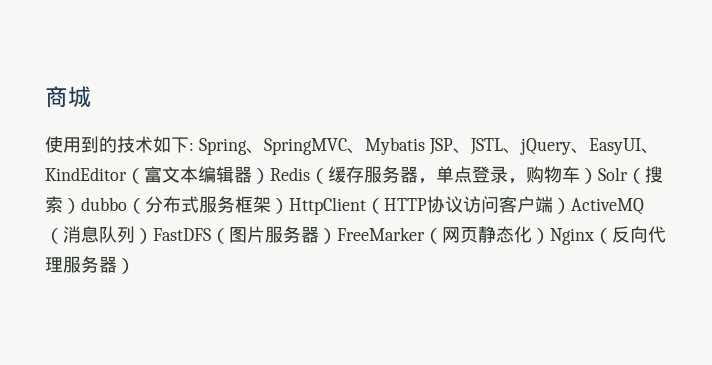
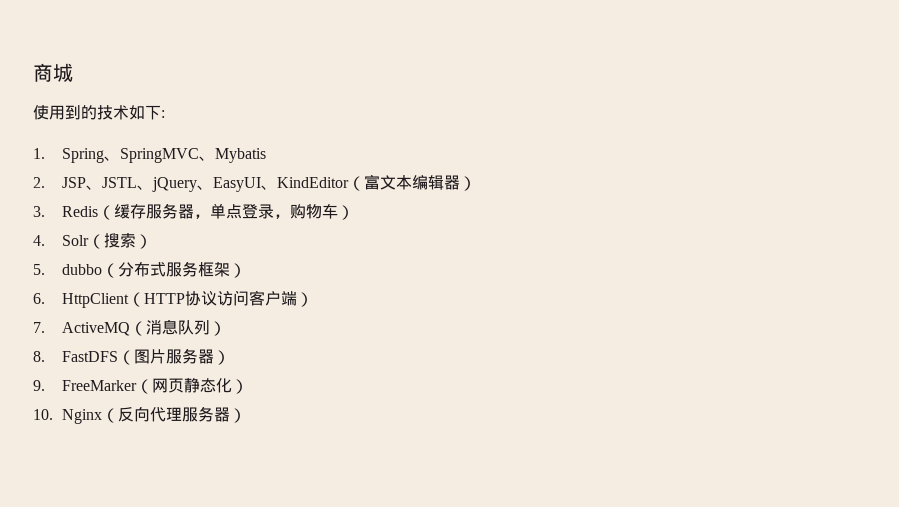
- 使用到的技术如下: Spring、SpringMVC、Mybatis JSP、JSTL、jQuery、EasyUI、KindEditor（富文本编辑器）Redis（缓存服务器，单点登录，购物车）Solr（搜索）dubbo（分布式服务框架）HttpClient（HTTP协议访问客户端）ActiveMQ（消息队列）FastDFS（图片服务器）FreeMarker（网页静态化）Nginx（反向代理服务器）
+ 使用到的技术如下:
+ 1. Spring、SpringMVC、Mybatis
+ 2. JSP、JSTL、jQuery、EasyUI、KindEditor（富文本编辑器）
+ 3. Redis（缓存服务器，单点登录，购物车）
+ 4. Solr（搜索）
+ 5. dubbo（分布式服务框架）
+ 6. HttpClient（HTTP协议访问客户端）
+ 7. ActiveMQ（消息队列）
+ 8. FastDFS（图片服务器）
+ 9. FreeMarker（网页静态化）
+ 10. Nginx（反向代理服务器）

